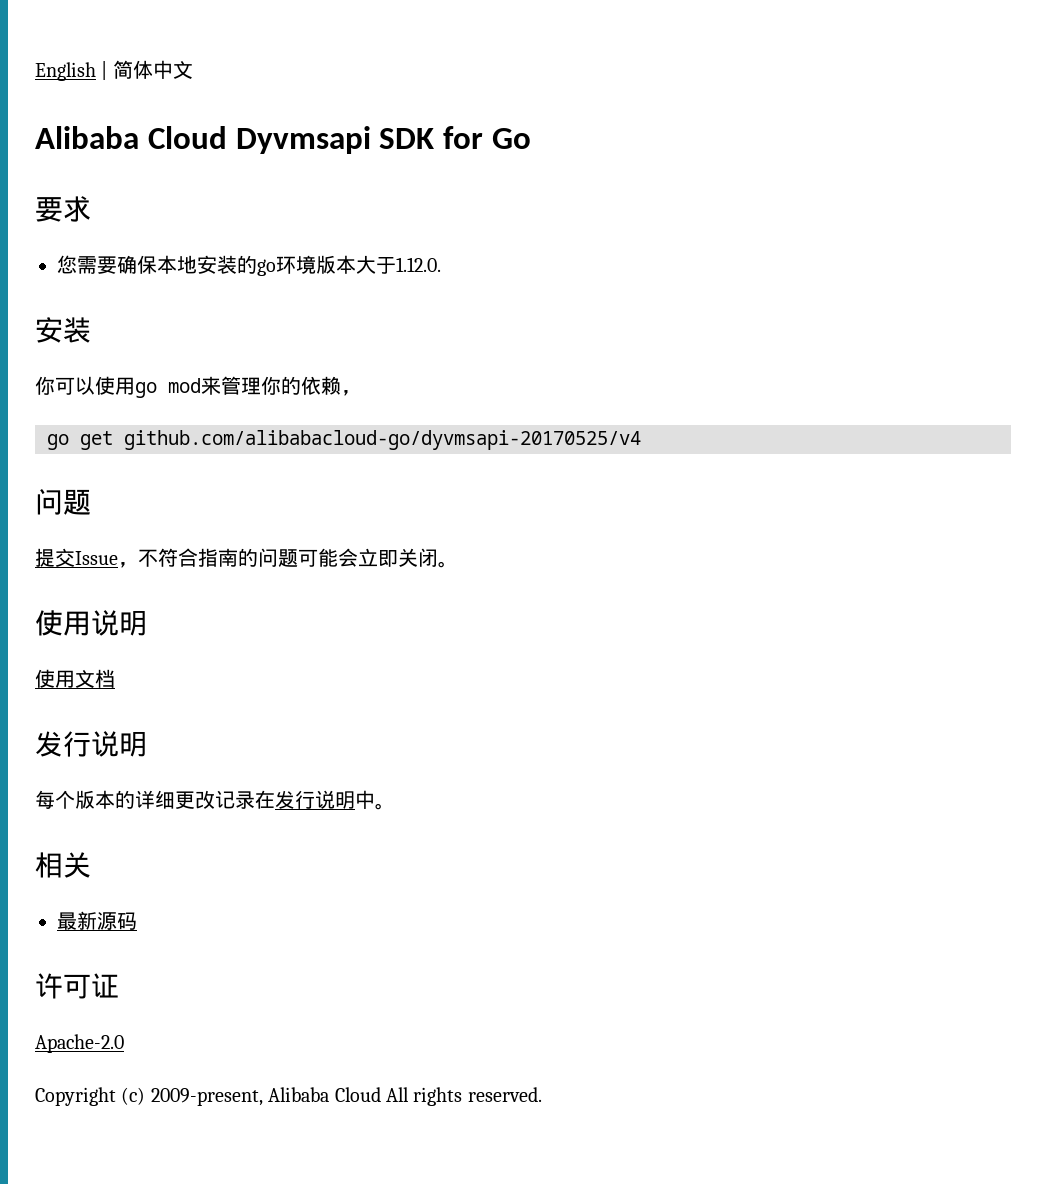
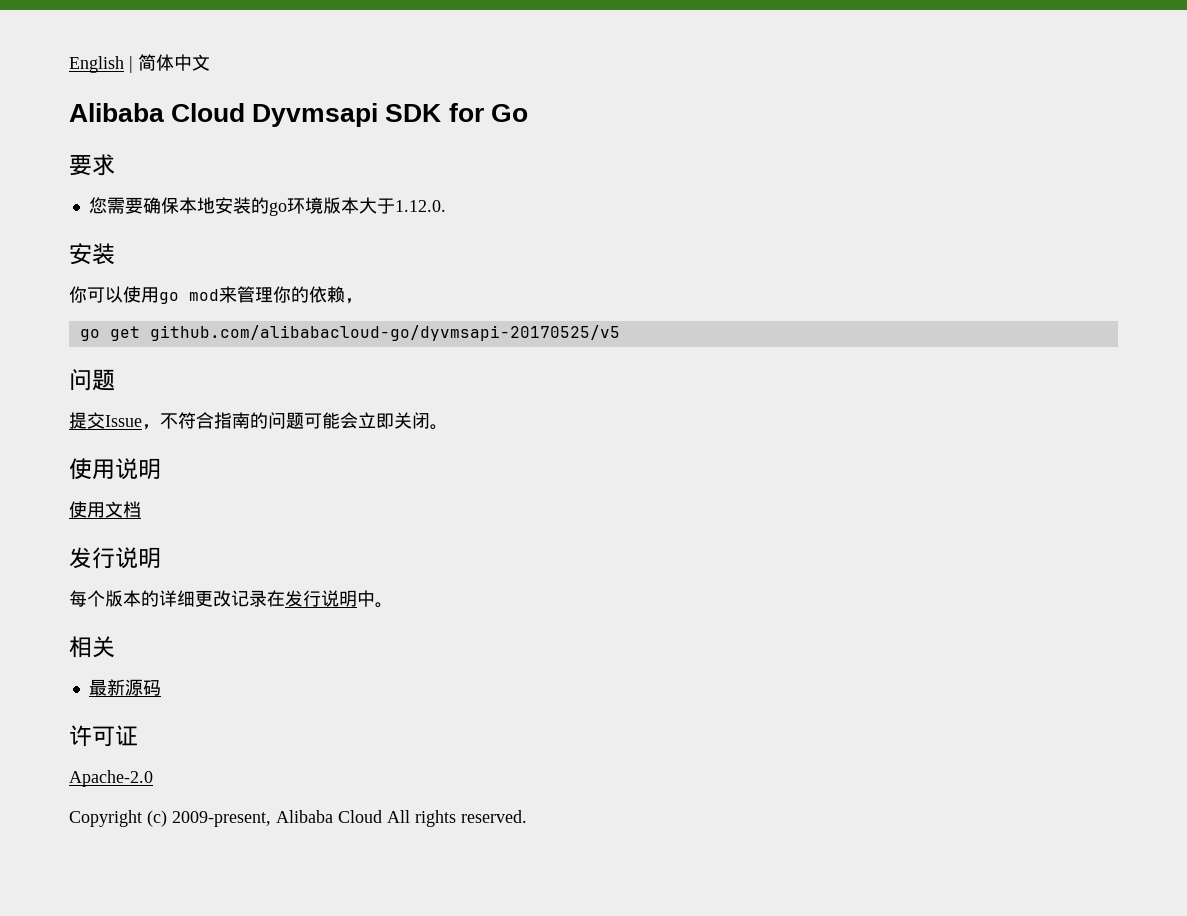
- go get github.com/alibabacloud-go/dyvmsapi-20170525/v4
+ go get github.com/alibabacloud-go/dyvmsapi-20170525/v5

